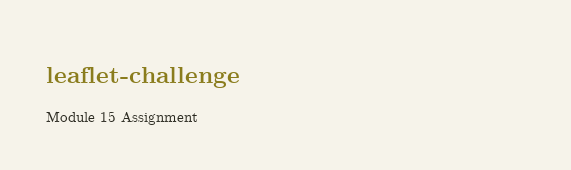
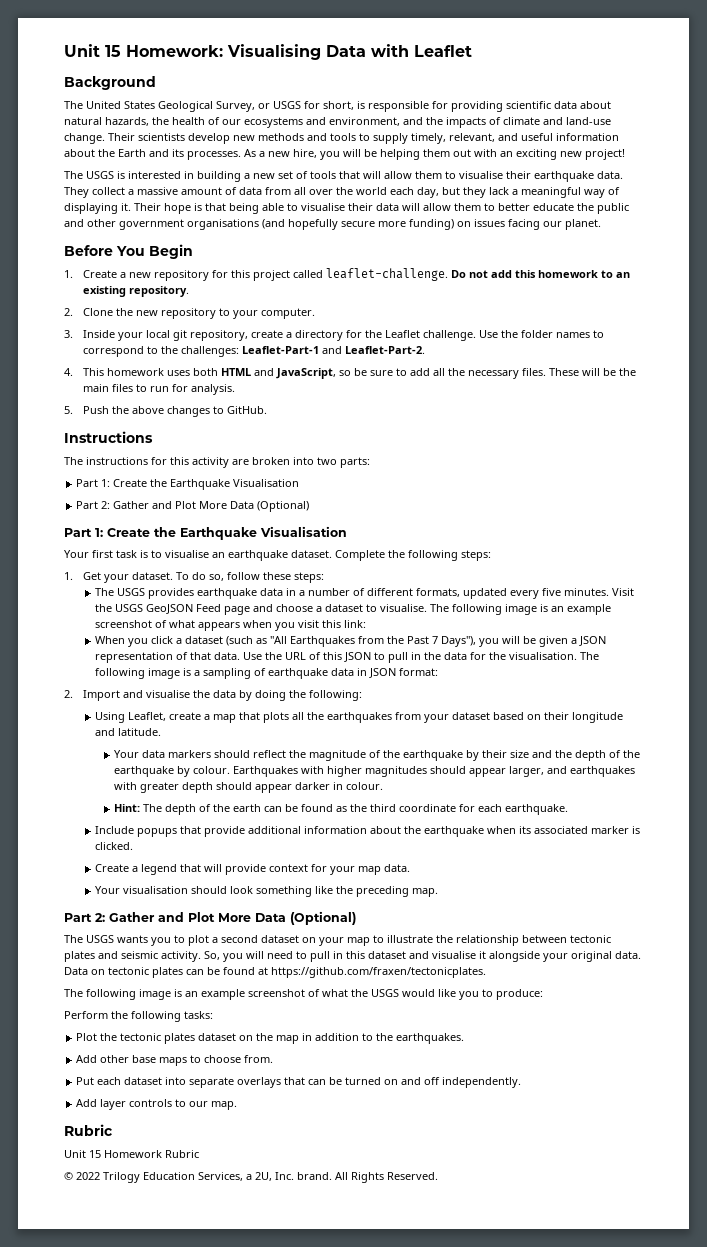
- leaflet-challenge
- Module 15 Assignment
+ Unit 15 Homework: Visualising Data with Leaflet
+ Background
+ The United States Geological Survey, or USGS for short, is responsible for providing scientific data about natural hazards, the health of our ecosystems and environment, and the impacts of climate and land-use change. Their scientists develop new methods and tools to supply timely, relevant, and useful information about the Earth and its processes. As a new hire, you will be helping them out with an exciting new project!
+ The USGS is interested in building a new set of tools that will allow them to visualise their earthquake data. They collect a massive amount of data from all over the world each day, but they lack a meaningful way of displaying it. Their hope is that being able to visualise their data will allow them to better educate the public and other government organisations (and hopefully secure more funding) on issues facing our planet.
+ Before You Begin
+ 1. Create a new repository for this project called leaflet-challenge. Do not add this homework to an existing repository.
+ 2. Clone the new repository to your computer.
+ 3. Inside your local git repository, create a directory for the Leaflet challenge. Use the folder names to correspond to the challenges: Leaflet-Part-1 and Leaflet-Part-2.
+ 4. This homework uses both HTML and JavaScript, so be sure to add all the necessary files. These will be the main files to run for analysis.
+ 5. Push the above changes to GitHub.
+ Instructions
+ The instructions for this activity are broken into two parts:
+ Part 1: Create the Earthquake Visualisation
+ Part 2: Gather and Plot More Data (Optional)
+ Part 1: Create the Earthquake Visualisation
+ Your first task is to visualise an earthquake dataset. Complete the following steps:
+ 1. Get your dataset. To do so, follow these steps:
+ The USGS provides earthquake data in a number of different formats, updated every five minutes. Visit the USGS GeoJSON Feed page and choose a dataset to visualise. The following image is an example screenshot of what appears when you visit this link:
+ When you click a dataset (such as "All Earthquakes from the Past 7 Days"), you will be given a JSON representation of that data. Use the URL of this JSON to pull in the data for the visualisation. The following image is a sampling of earthquake data in JSON format:
+ 2. Import and visualise the data by doing the following:
+ Using Leaflet, create a map that plots all the earthquakes from your dataset based on their longitude and latitude.
+ Your data markers should reflect the magnitude of the earthquake by their size and the depth of the earthquake by colour. Earthquakes with higher magnitudes should appear larger, and earthquakes with greater depth should appear darker in colour.
+ Hint: The depth of the earth can be found as the third coordinate for each earthquake.
+ Include popups that provide additional information about the earthquake when its associated marker is clicked.
+ Create a legend that will provide context for your map data.
+ Your visualisation should look something like the preceding map.
+ Part 2: Gather and Plot More Data (Optional)
+ The USGS wants you to plot a second dataset on your map to illustrate the relationship between tectonic plates and seismic activity. So, you will need to pull in this dataset and visualise it alongside your original data. Data on tectonic plates can be found at https://github.com/fraxen/tectonicplates.
+ The following image is an example screenshot of what the USGS would like you to produce:
+ Perform the following tasks:
+ Plot the tectonic plates dataset on the map in addition to the earthquakes.
+ Add other base maps to choose from.
+ Put each dataset into separate overlays that can be turned on and off independently.
+ Add layer controls to our map.
+ Rubric
+ Unit 15 Homework Rubric
+ © 2022 Trilogy Education Services, a 2U, Inc. brand. All Rights Reserved.

